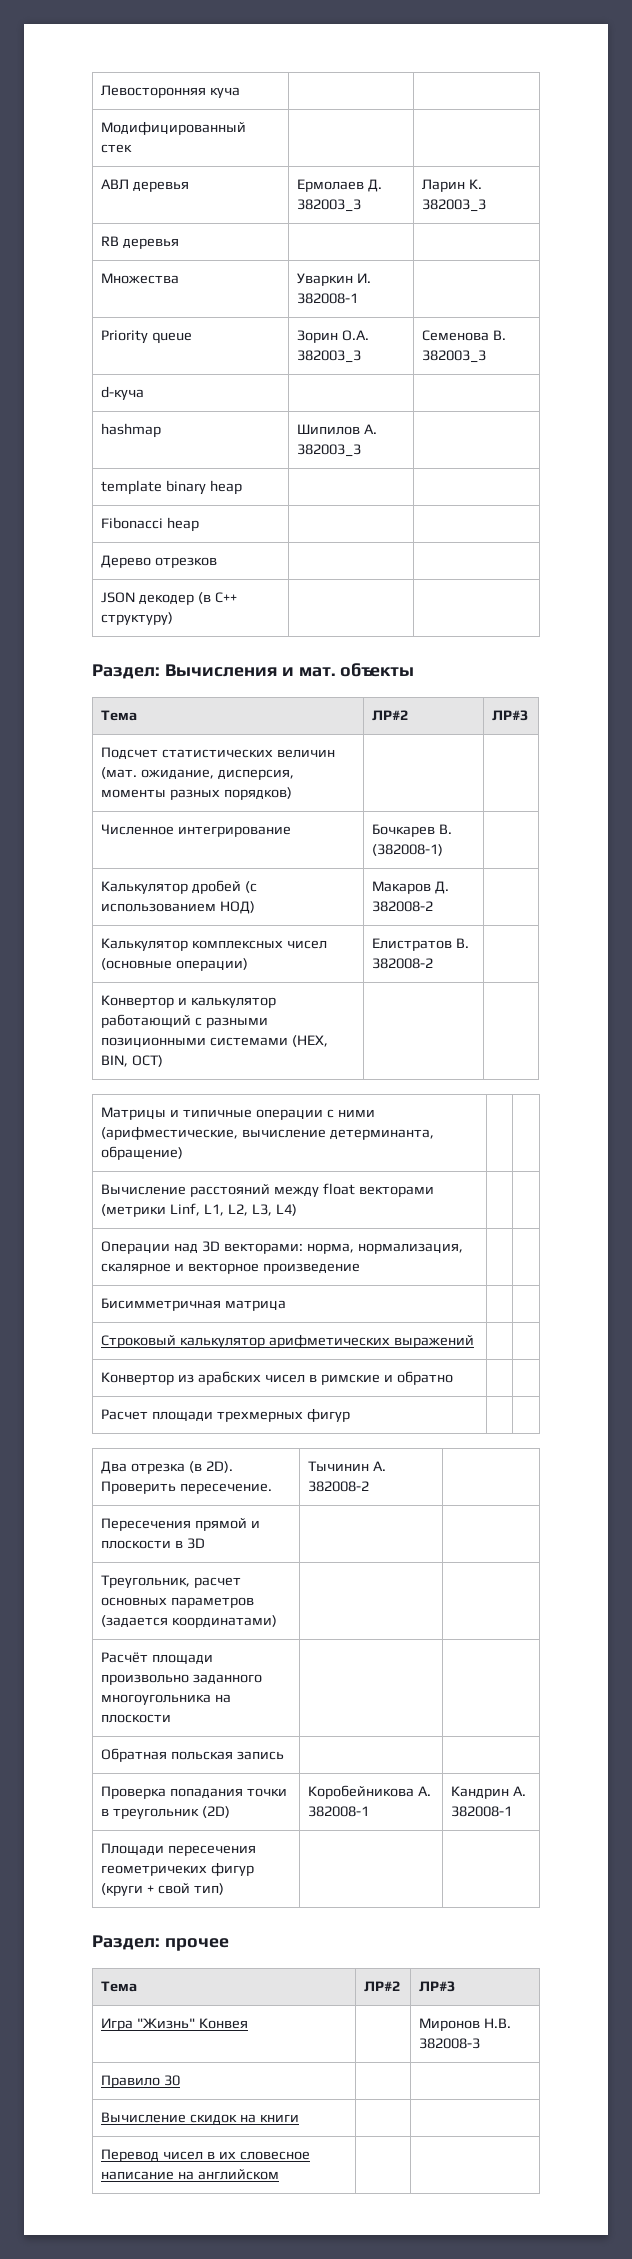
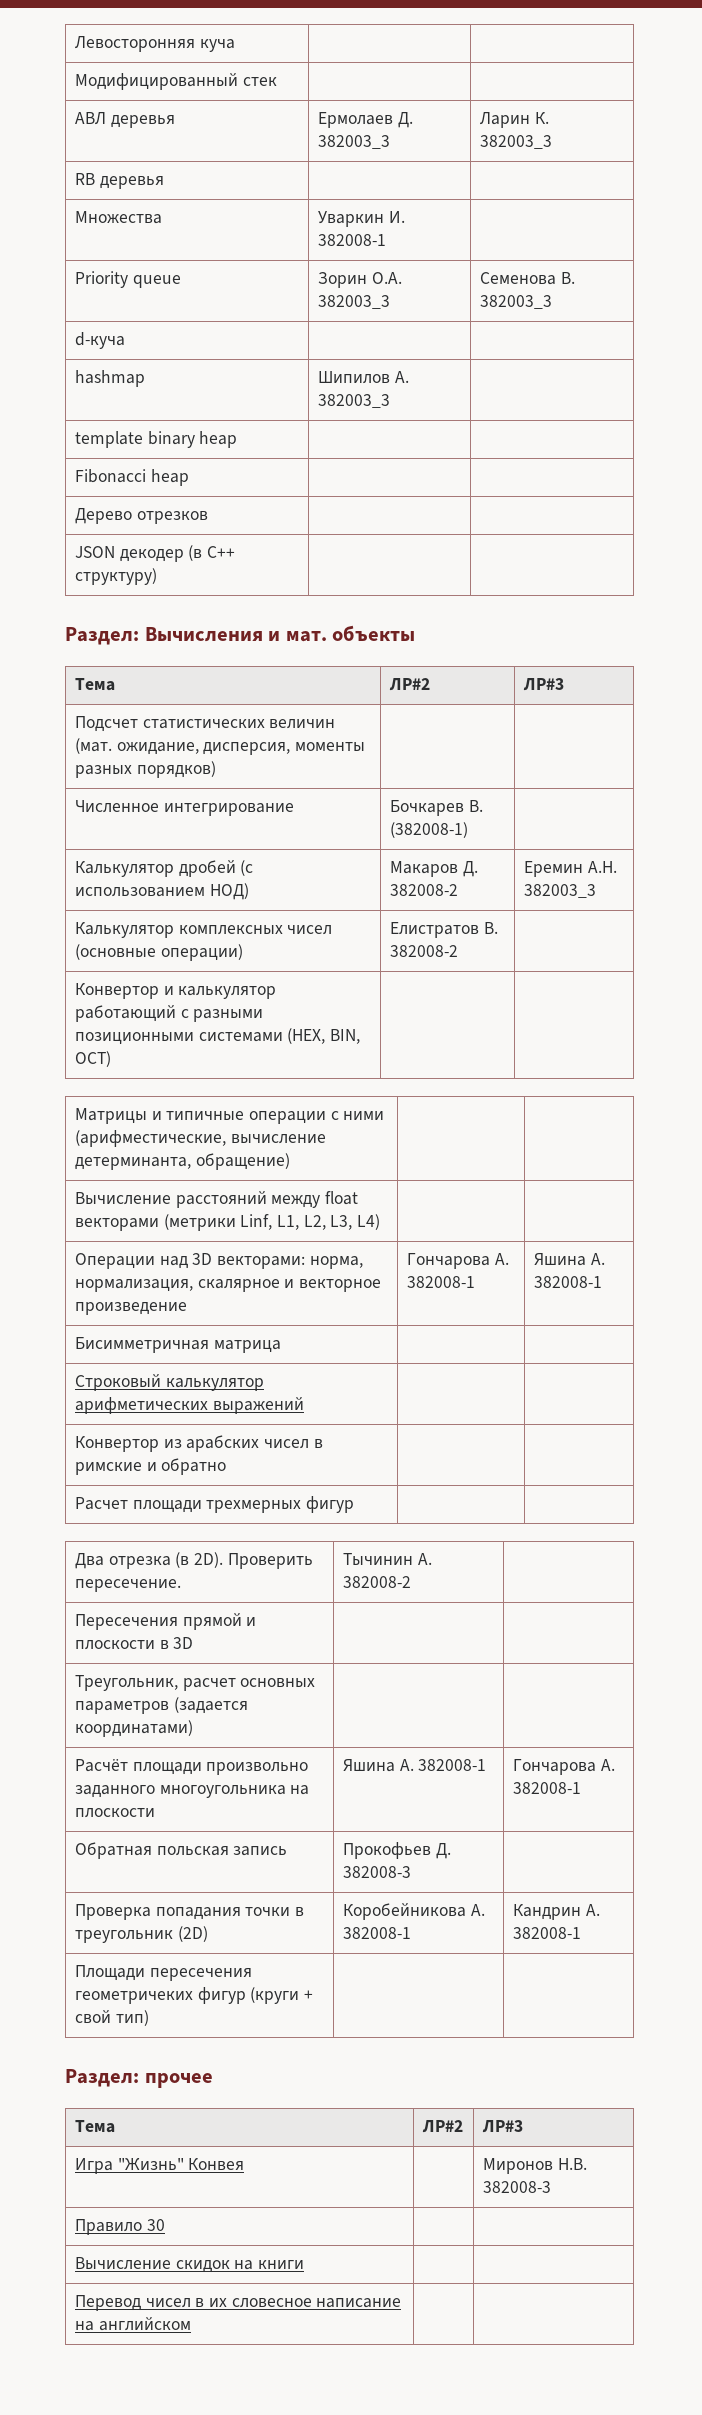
- Калькулятор дробей (с использованием НОД) | Макаров Д. 382008-2 |
+ Калькулятор дробей (с использованием НОД) | Макаров Д. 382008-2 | Еремин А.Н. 382003_3
- Операции над 3D векторами: норма, нормализация, скалярное и векторное произведение | |
+ Операции над 3D векторами: норма, нормализация, скалярное и векторное произведение | Гончарова А. 382008-1 | Яшина А. 382008-1
- Расчёт площади произвольно заданного многоугольника на плоскости | |
+ Расчёт площади произвольно заданного многоугольника на плоскости | Яшина А. 382008-1 | Гончарова А. 382008-1
- Обратная польская запись | |
+ Обратная польская запись | Прокофьев Д. 382008-3 |

